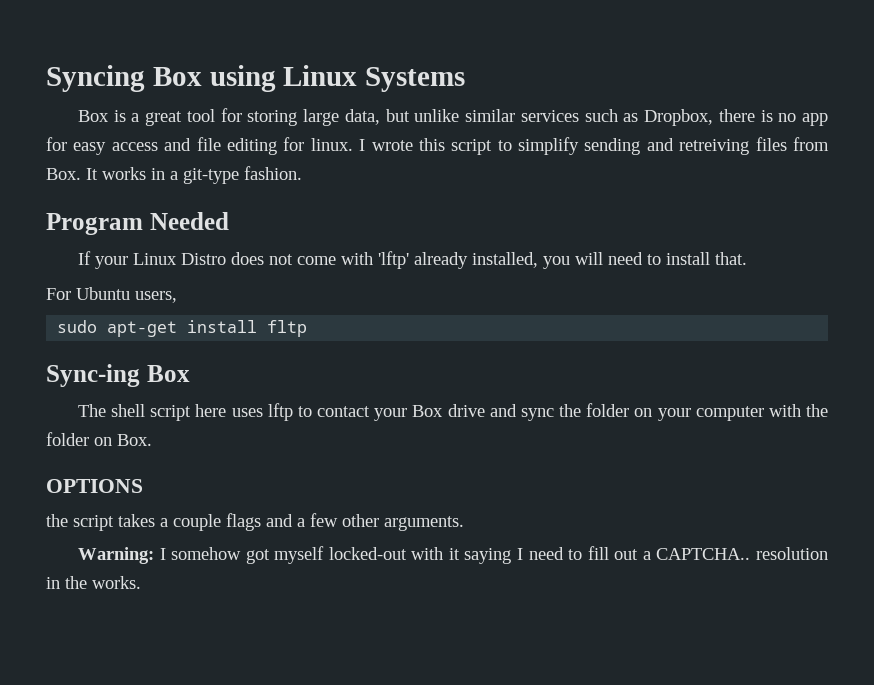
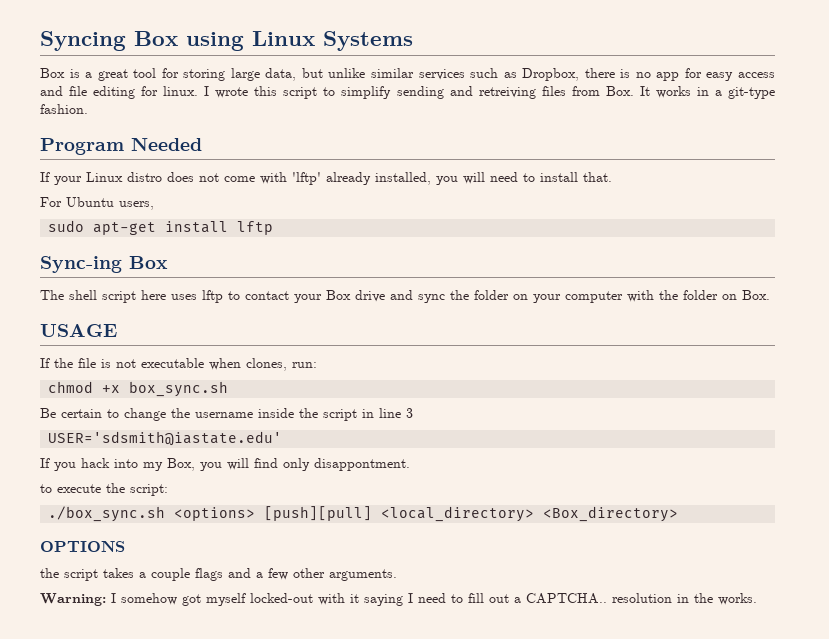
- If your Linux Distro does not come with 'lftp' already installed, you will need to install that.
+ If your Linux distro does not come with 'lftp' already installed, you will need to install that.
- sudo apt-get install fltp
+ sudo apt-get install lftp
+ USAGE
+ If the file is not executable when clones, run:
+ chmod +x box_sync.sh
+ Be certain to change the username inside the script in line 3
+ USER='sdsmith@iastate.edu'
+ If you hack into my Box, you will find only disappontment.
+ to execute the script:
+ ./box_sync.sh <options> [push][pull] <local_directory> <Box_directory>

